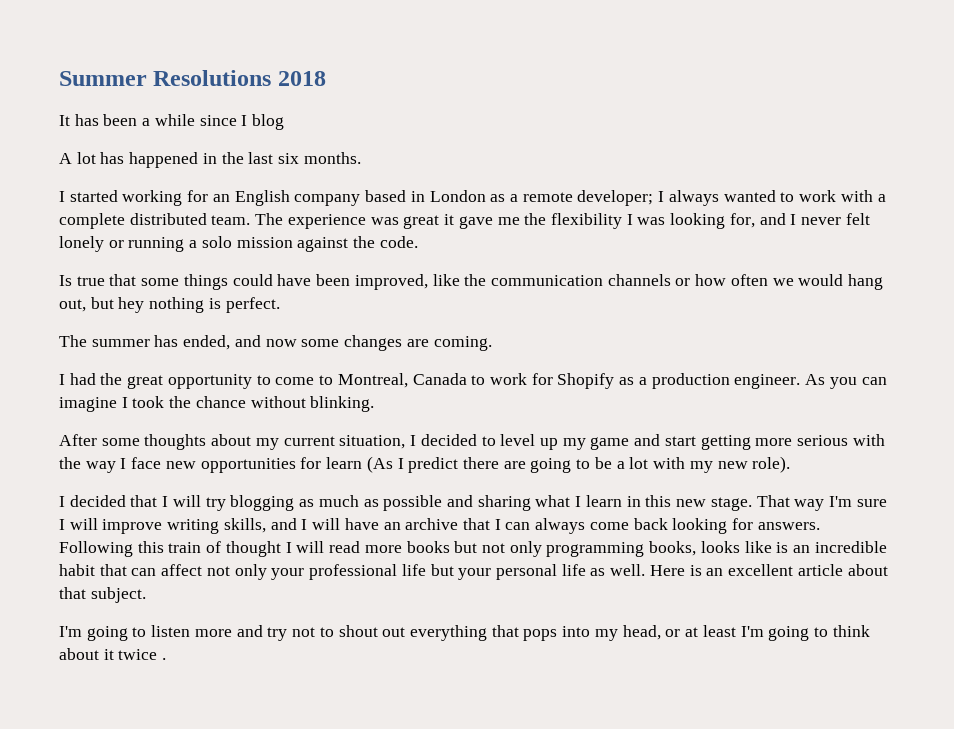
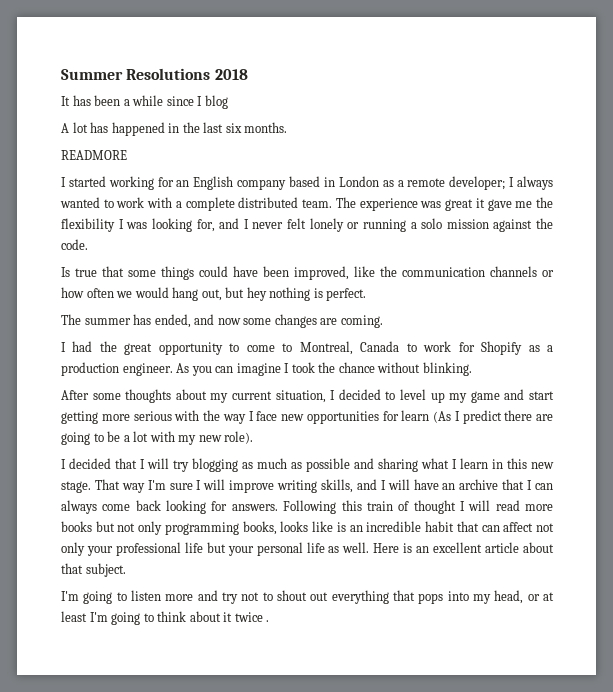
+ READMORE

